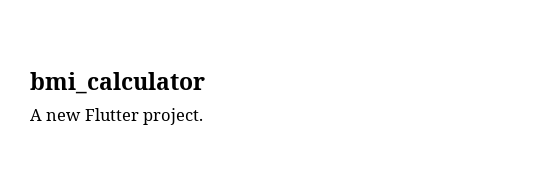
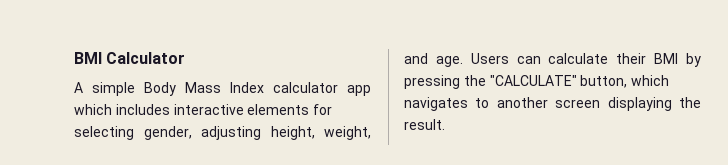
- bmi_calculator
+ BMI Calculator
- A new Flutter project.
+ A simple Body Mass Index calculator app which includes interactive elements for selecting gender, adjusting height, weight, and age. Users can calculate their BMI by pressing the "CALCULATE" button, which navigates to another screen displaying the result.

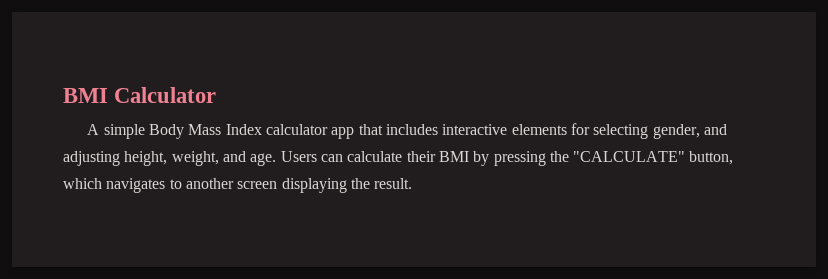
- A simple Body Mass Index calculator app which includes interactive elements for selecting gender, adjusting height, weight, and age.
+ A simple Body Mass Index calculator app that includes interactive elements for selecting gender, and adjusting height, weight, and age.

